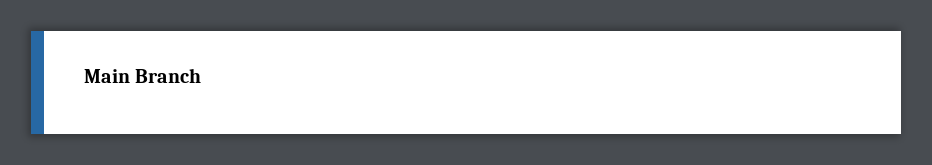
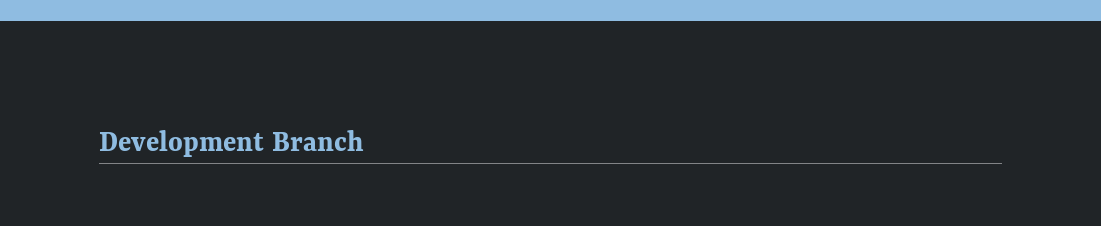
- Main Branch
+ Development Branch

